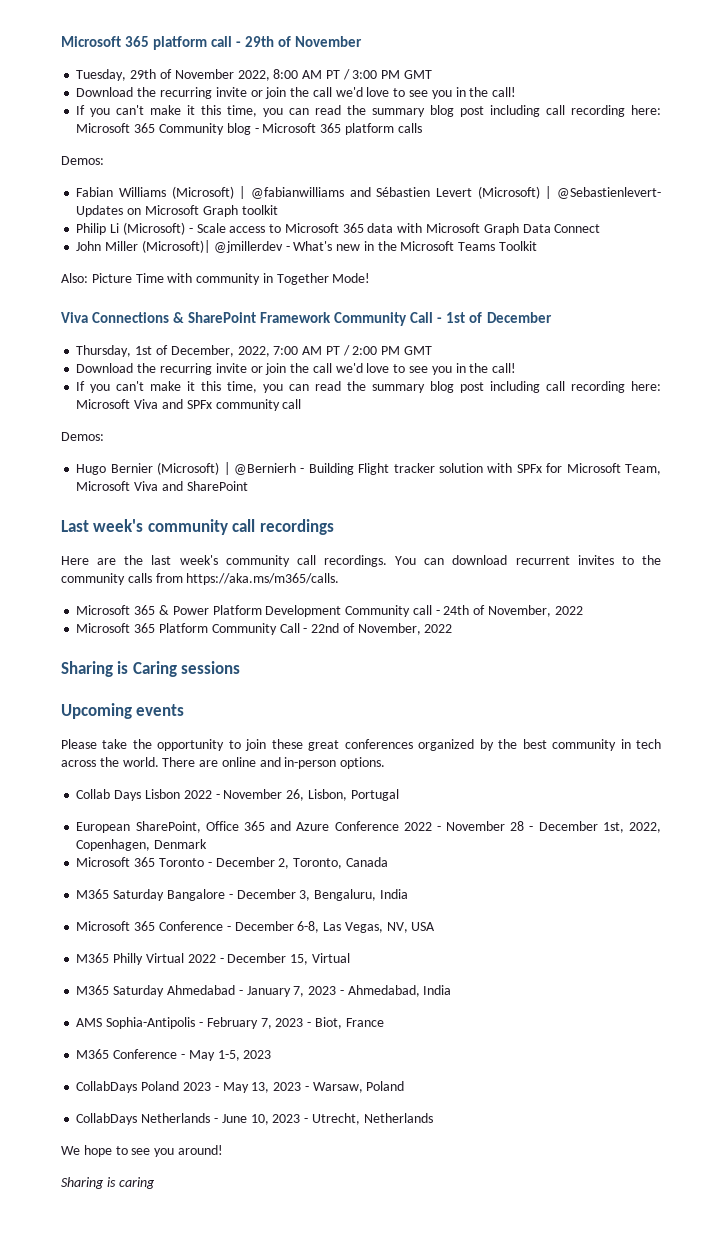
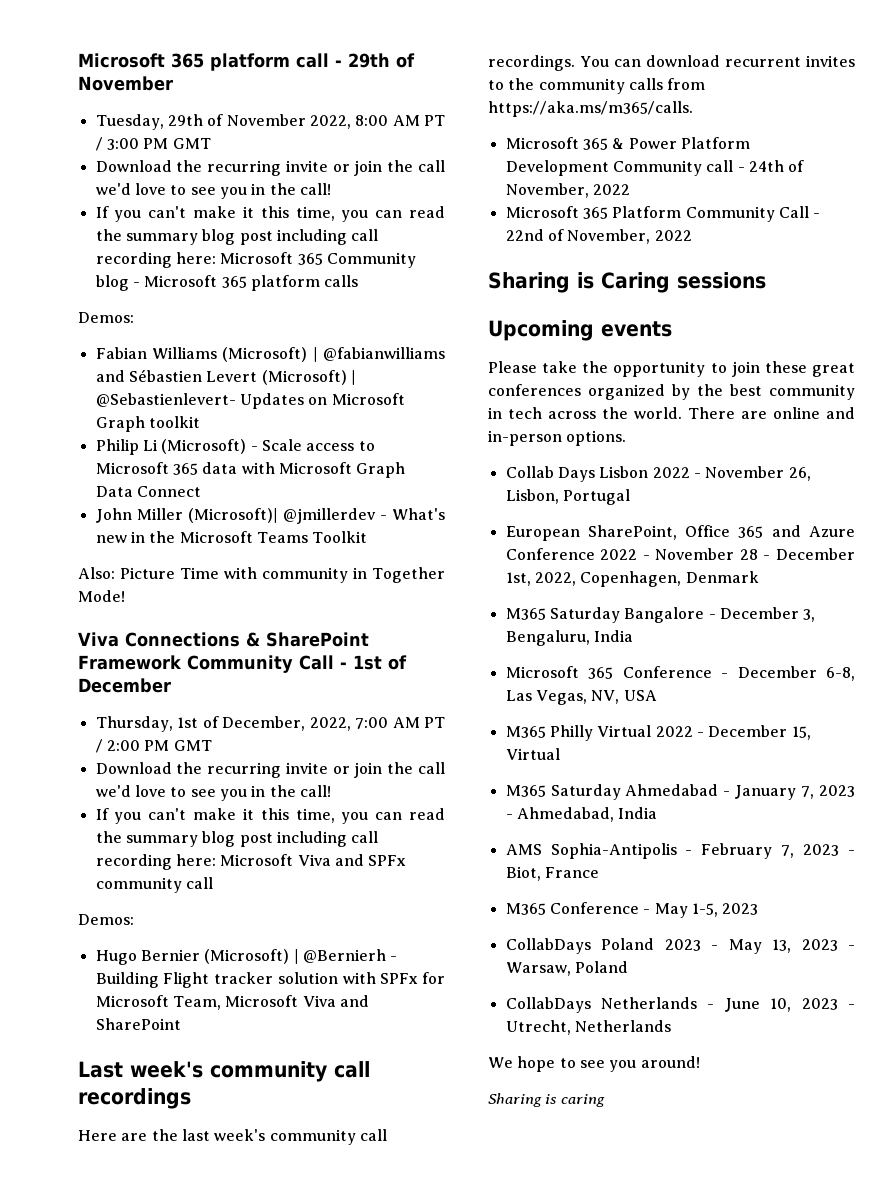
- Microsoft 365 Toronto - December 2, Toronto, Canada

